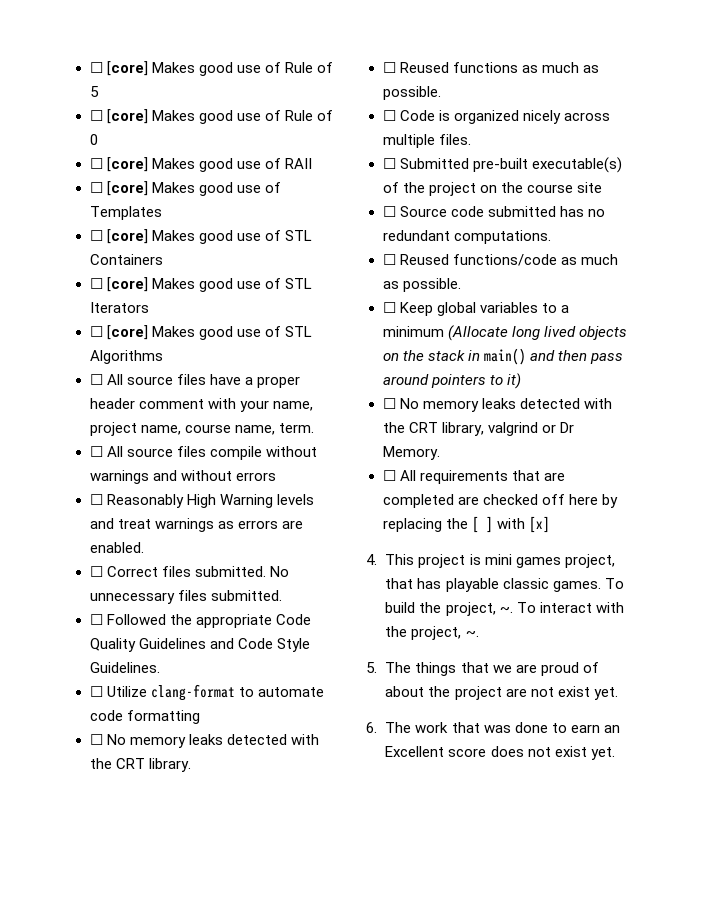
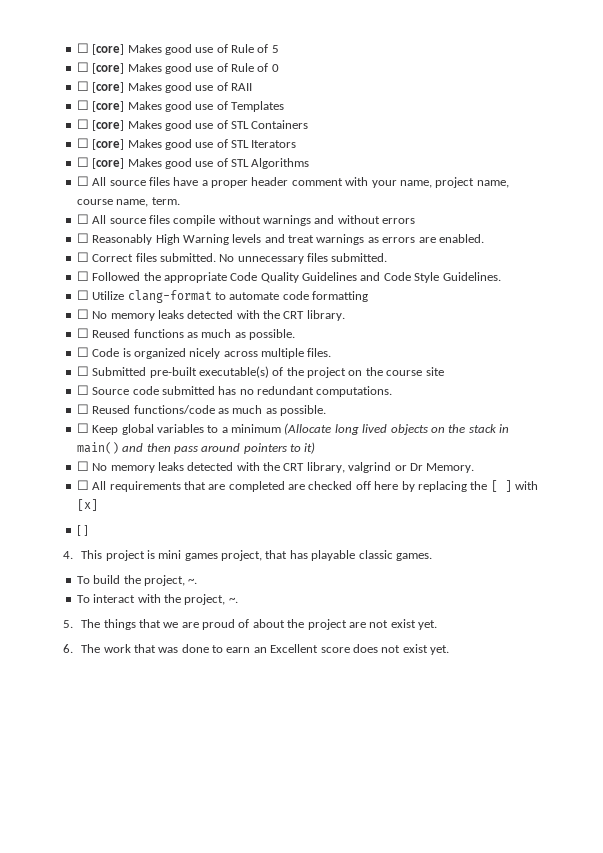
  ☐ All requirements that are completed are checked off here by replacing the [ ] with [x]
+ [ ]
- 4. This project is mini games project, that has playable classic games. To build the project, ~. To interact with the project, ~.
+ 4. This project is mini games project, that has playable classic games.
+ To build the project, ~.
+ To interact with the project, ~.

